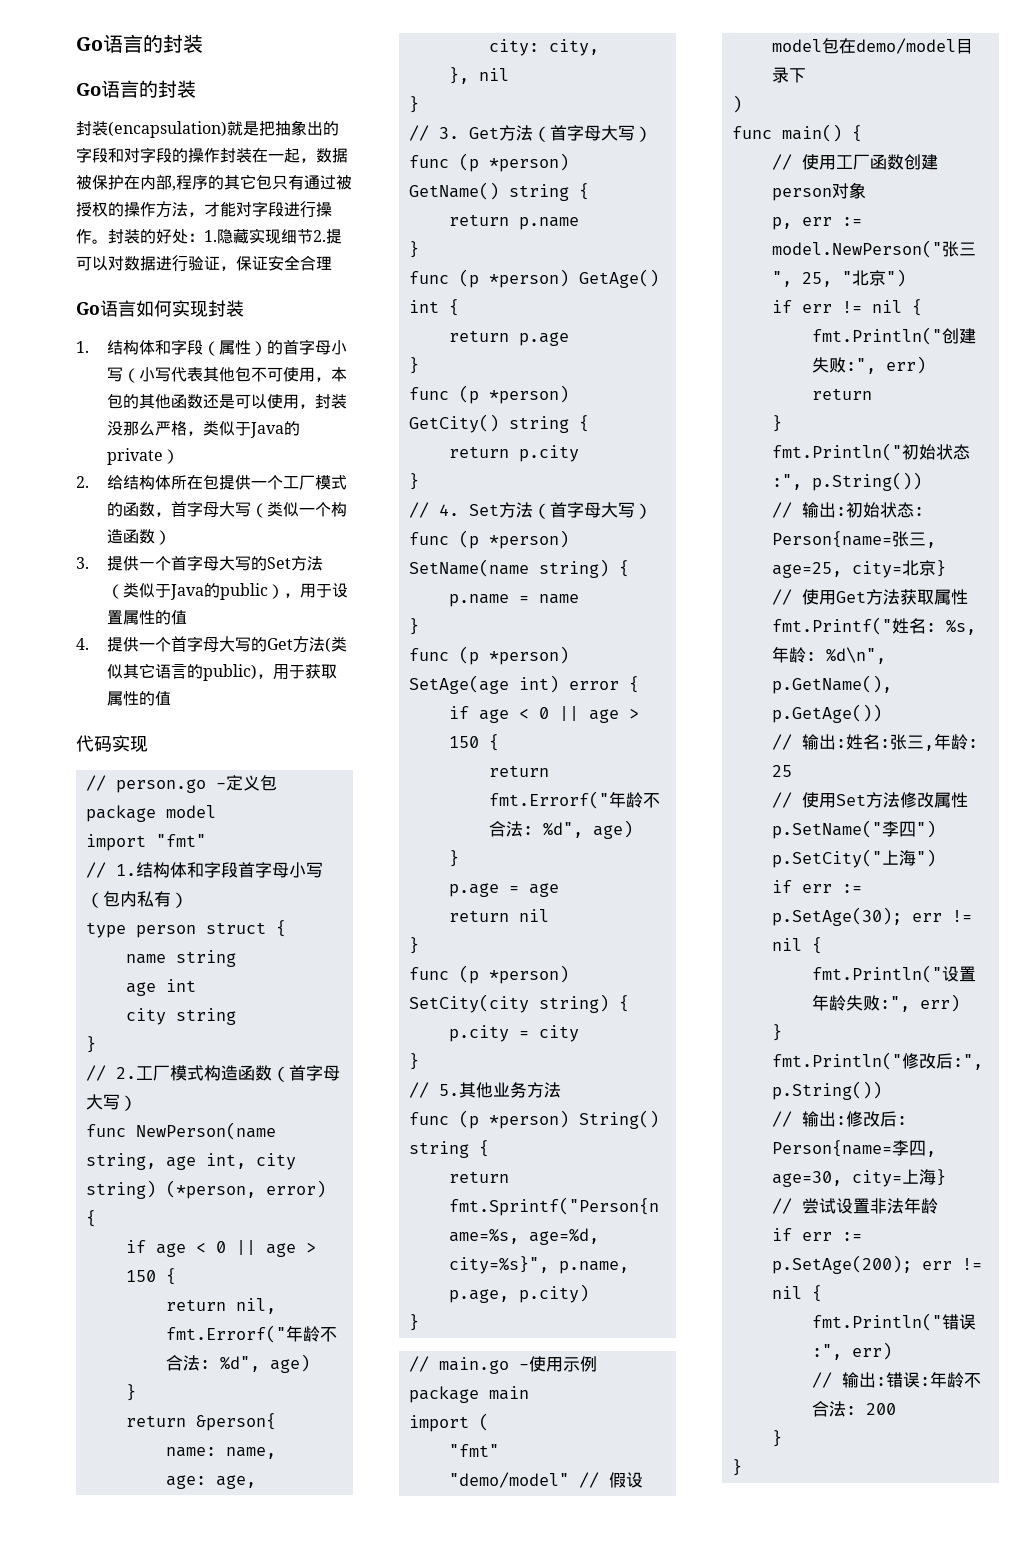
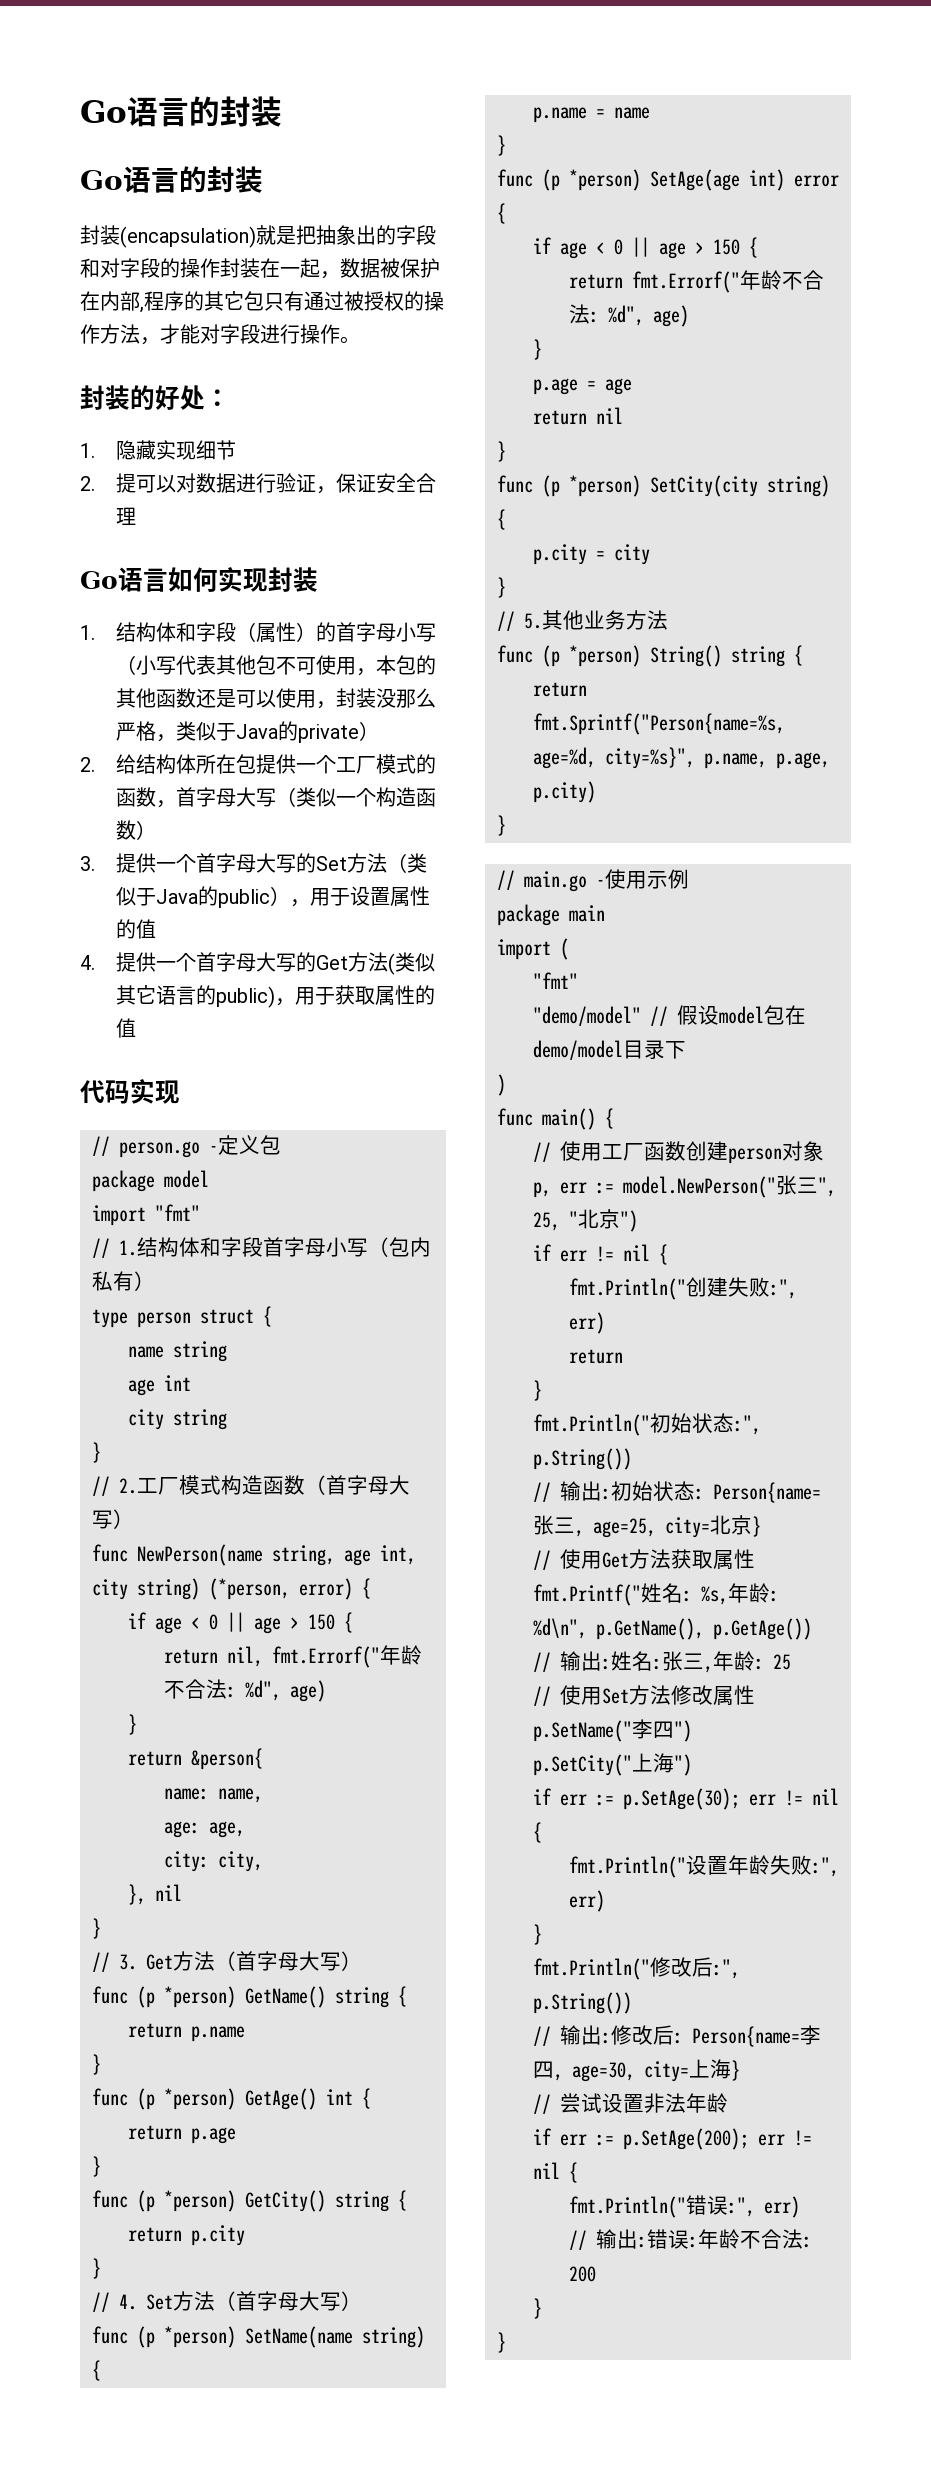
- 封装(encapsulation)就是把抽象出的字段和对字段的操作封装在⼀起，数据被保护在内部,程序的其它包只有通过被授权的操作⽅法，才能对字段进⾏操作。封装的好处：1.隐藏实现细节2.提可以对数据进⾏验证，保证安全合理
+ 封装(encapsulation)就是把抽象出的字段和对字段的操作封装在⼀起，数据被保护在内部,程序的其它包只有通过被授权的操作⽅法，才能对字段进⾏操作。
+ 封装的好处：
+ 1.隐藏实现细节
+ 2.提可以对数据进⾏验证，保证安全合理

